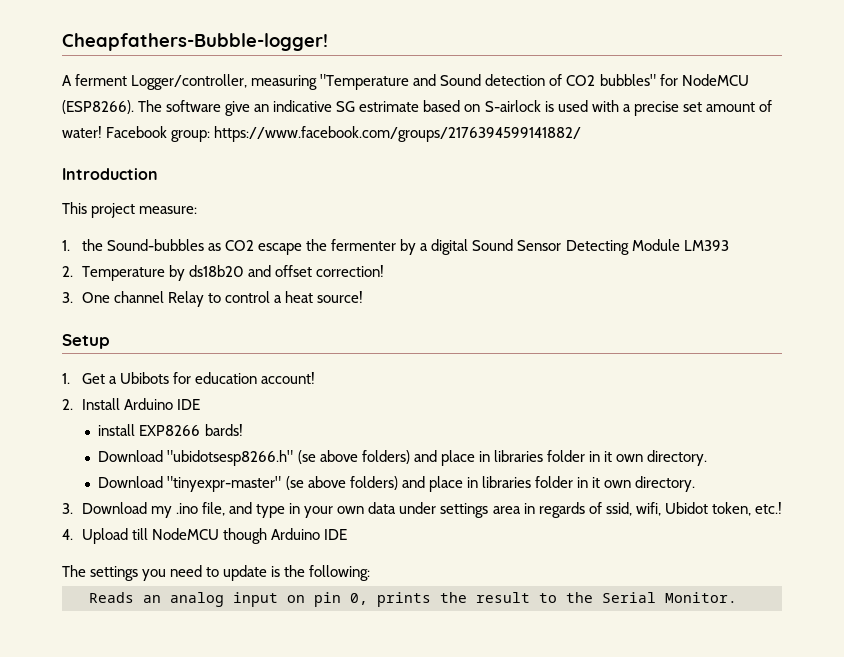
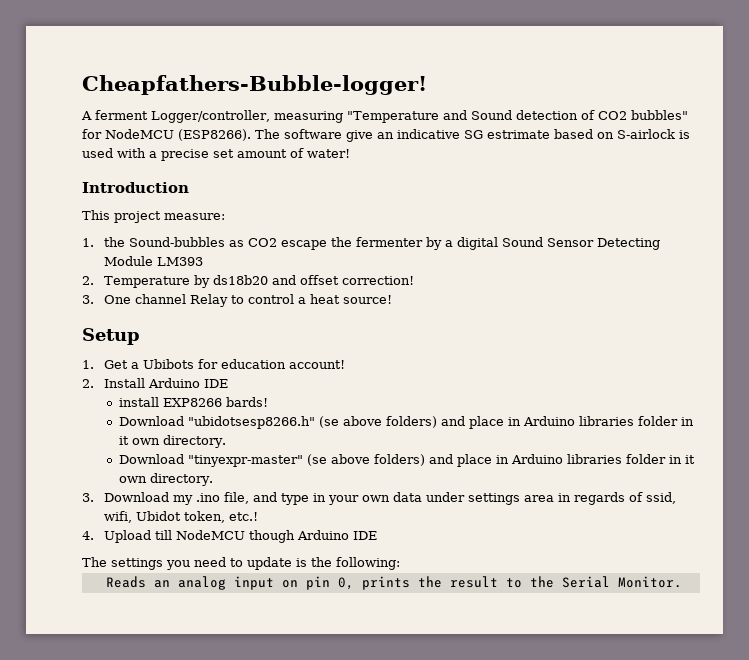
- Facebook group: https://www.facebook.com/groups/2176394599141882/
- Download "ubidotsesp8266.h" (se above folders) and place in libraries folder in it own directory.
+ Download "ubidotsesp8266.h" (se above folders) and place in Arduino libraries folder in it own directory.
- Download "tinyexpr-master" (se above folders) and place in libraries folder in it own directory.
+ Download "tinyexpr-master" (se above folders) and place in Arduino libraries folder in it own directory.

